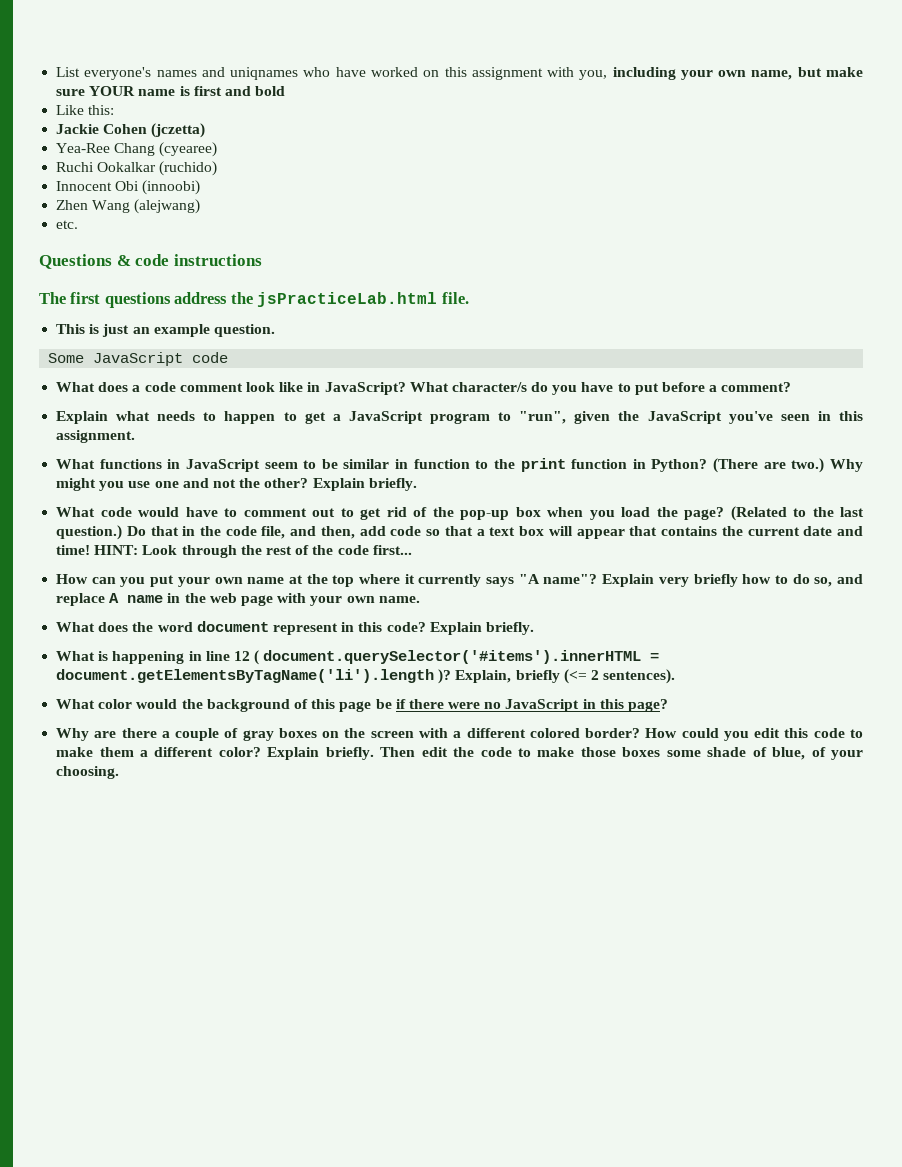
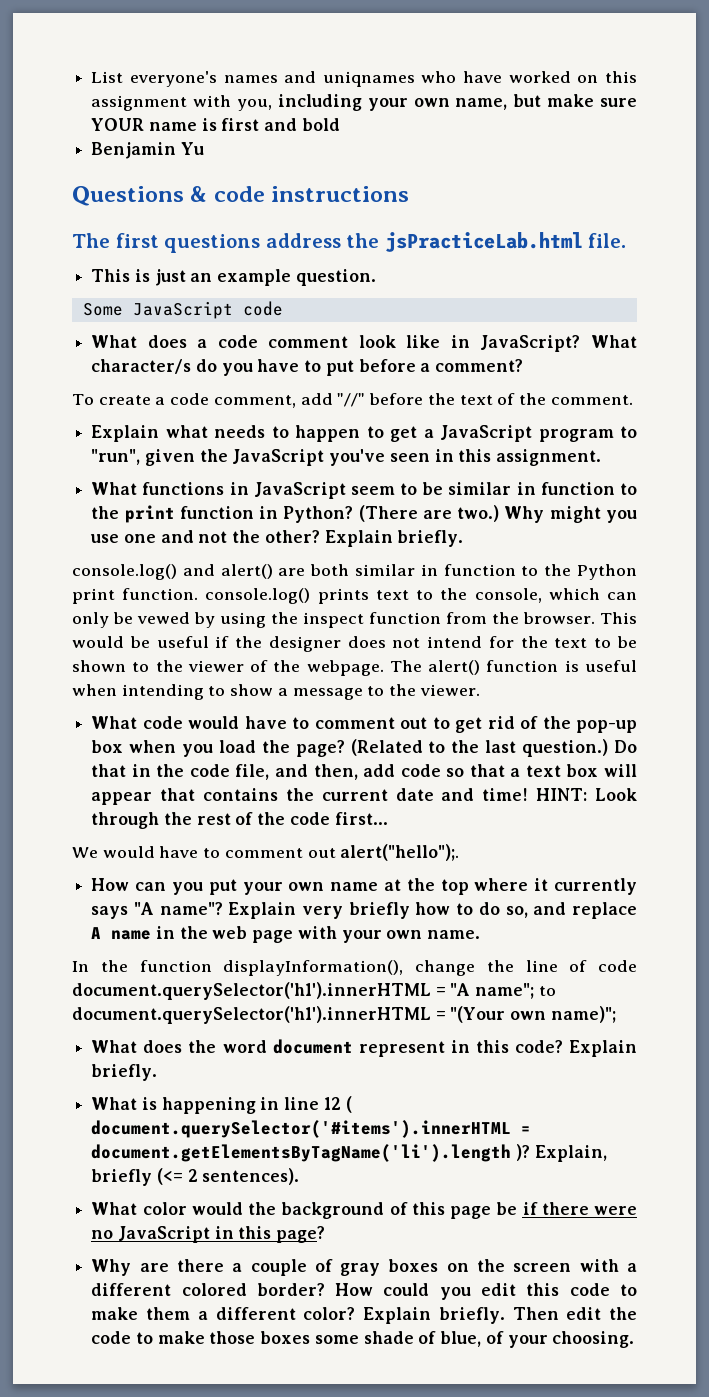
- Like this:
- Jackie Cohen (jczetta)
- Yea-Ree Chang (cyearee)
- Ruchi Ookalkar (ruchido)
- Innocent Obi (innoobi)
- Zhen Wang (alejwang)
- etc.
+ Benjamin Yu
+ To create a code comment, add "//" before the text of the comment.
+ console.log() and alert() are both similar in function to the Python print function. console.log() prints text to the console, which can only be vewed by using the inspect function from the browser. This would be useful if the designer does not intend for the text to be shown to the viewer of the webpage. The alert() function is useful when intending to show a message to the viewer.
+ We would have to comment out alert("hello");.
+ In the function displayInformation(), change the line of code document.querySelector('h1').innerHTML = "A name"; to document.querySelector('h1').innerHTML = "(Your own name)";

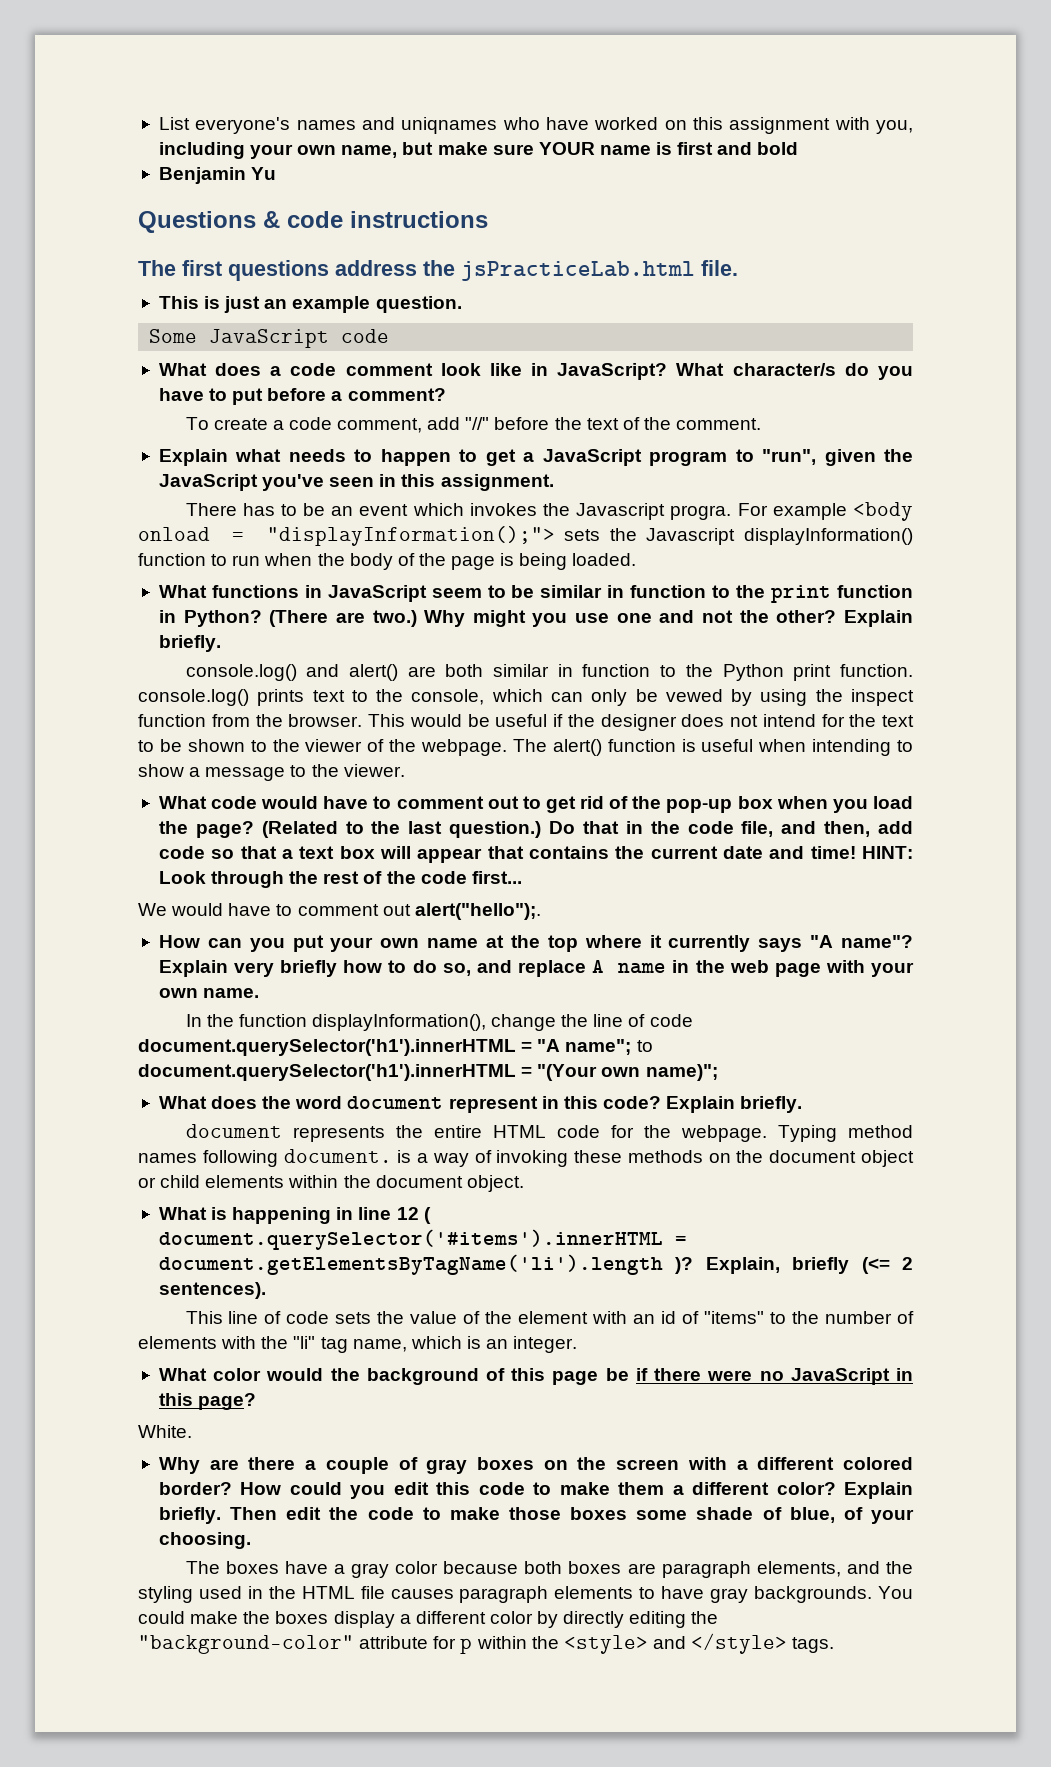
+ There has to be an event which invokes the Javascript progra. For example <body onload = "displayInformation();"> sets the Javascript displayInformation() function to run when the body of the page is being loaded.
+ document represents the entire HTML code for the webpage. Typing method names following document. is a way of invoking these methods on the document object or child elements within the document object.
+ This line of code sets the value of the element with an id of "items" to the number of elements with the "li" tag name, which is an integer.
+ White.
+ The boxes have a gray color because both boxes are paragraph elements, and the styling used in the HTML file causes paragraph elements to have gray backgrounds. You could make the boxes display a different color by directly editing the "background-color" attribute for p within the <style> and </style> tags.

